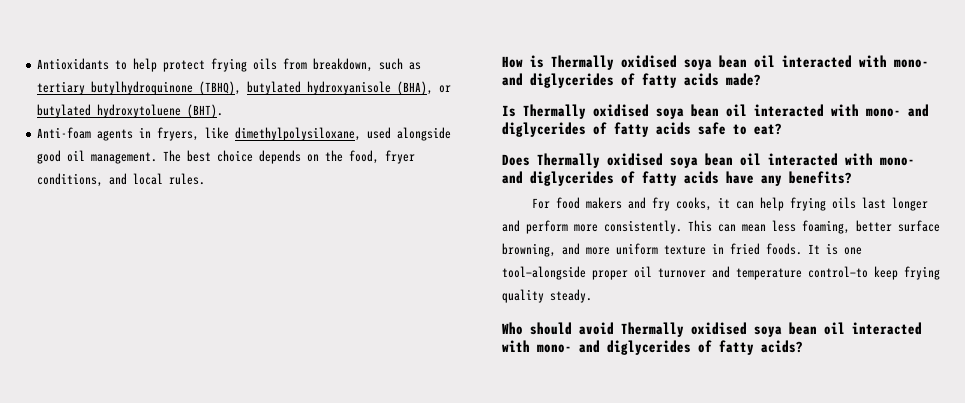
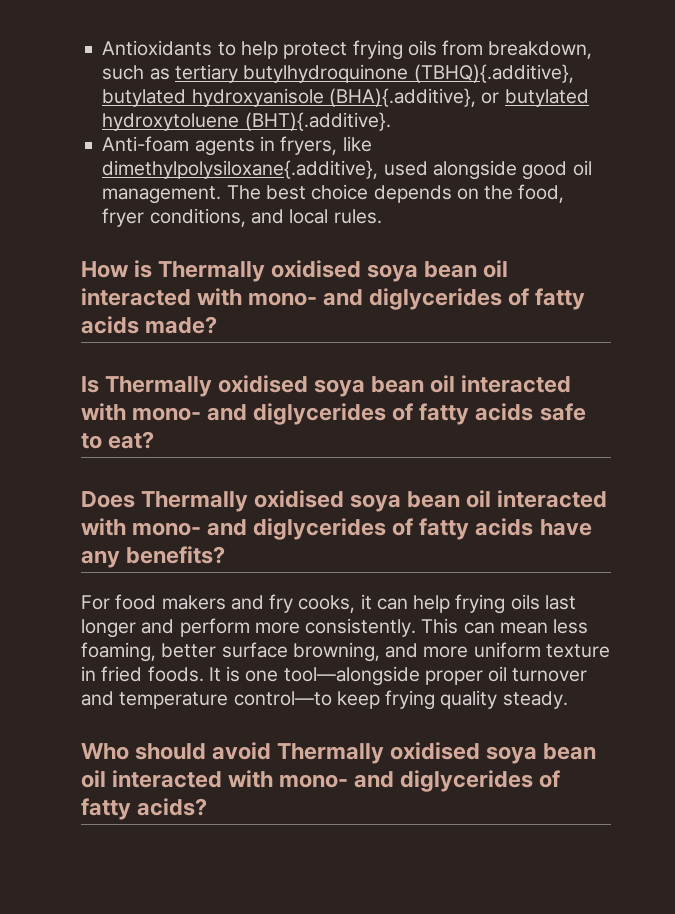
- Antioxidants to help protect frying oils from breakdown, such as tertiary butylhydroquinone (TBHQ), butylated hydroxyanisole (BHA), or butylated hydroxytoluene (BHT).
+ Antioxidants to help protect frying oils from breakdown, such as tertiary butylhydroquinone (TBHQ){.additive}, butylated hydroxyanisole (BHA){.additive}, or butylated hydroxytoluene (BHT){.additive}.
- Anti-foam agents in fryers, like dimethylpolysiloxane, used alongside good oil management.
+ Anti-foam agents in fryers, like dimethylpolysiloxane{.additive}, used alongside good oil management.

